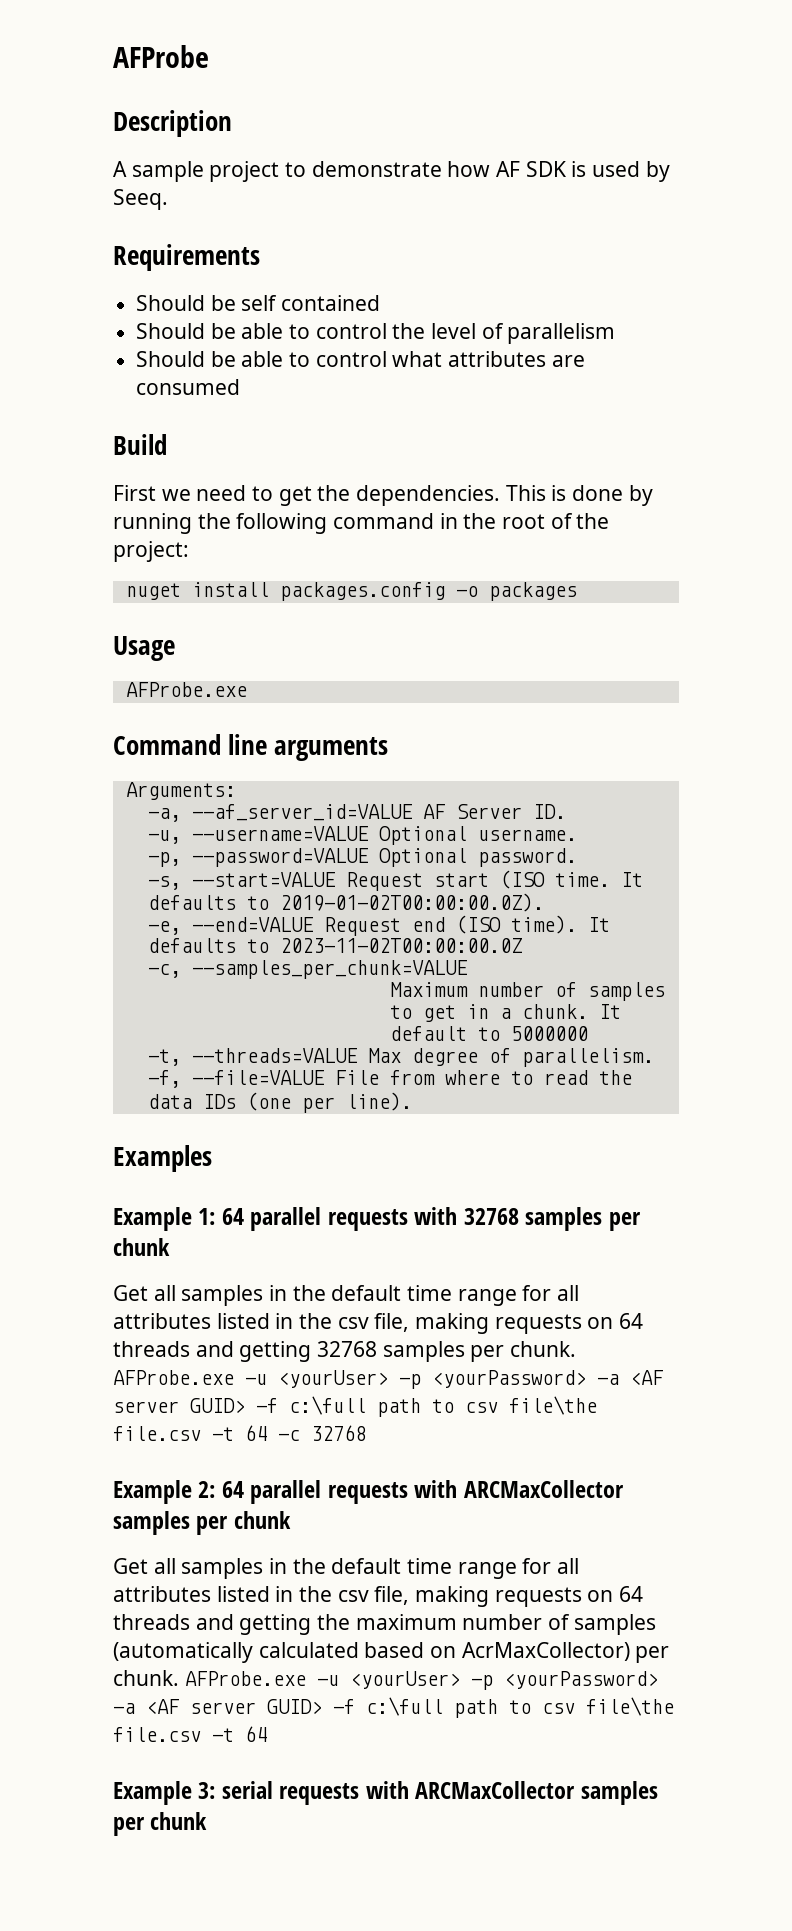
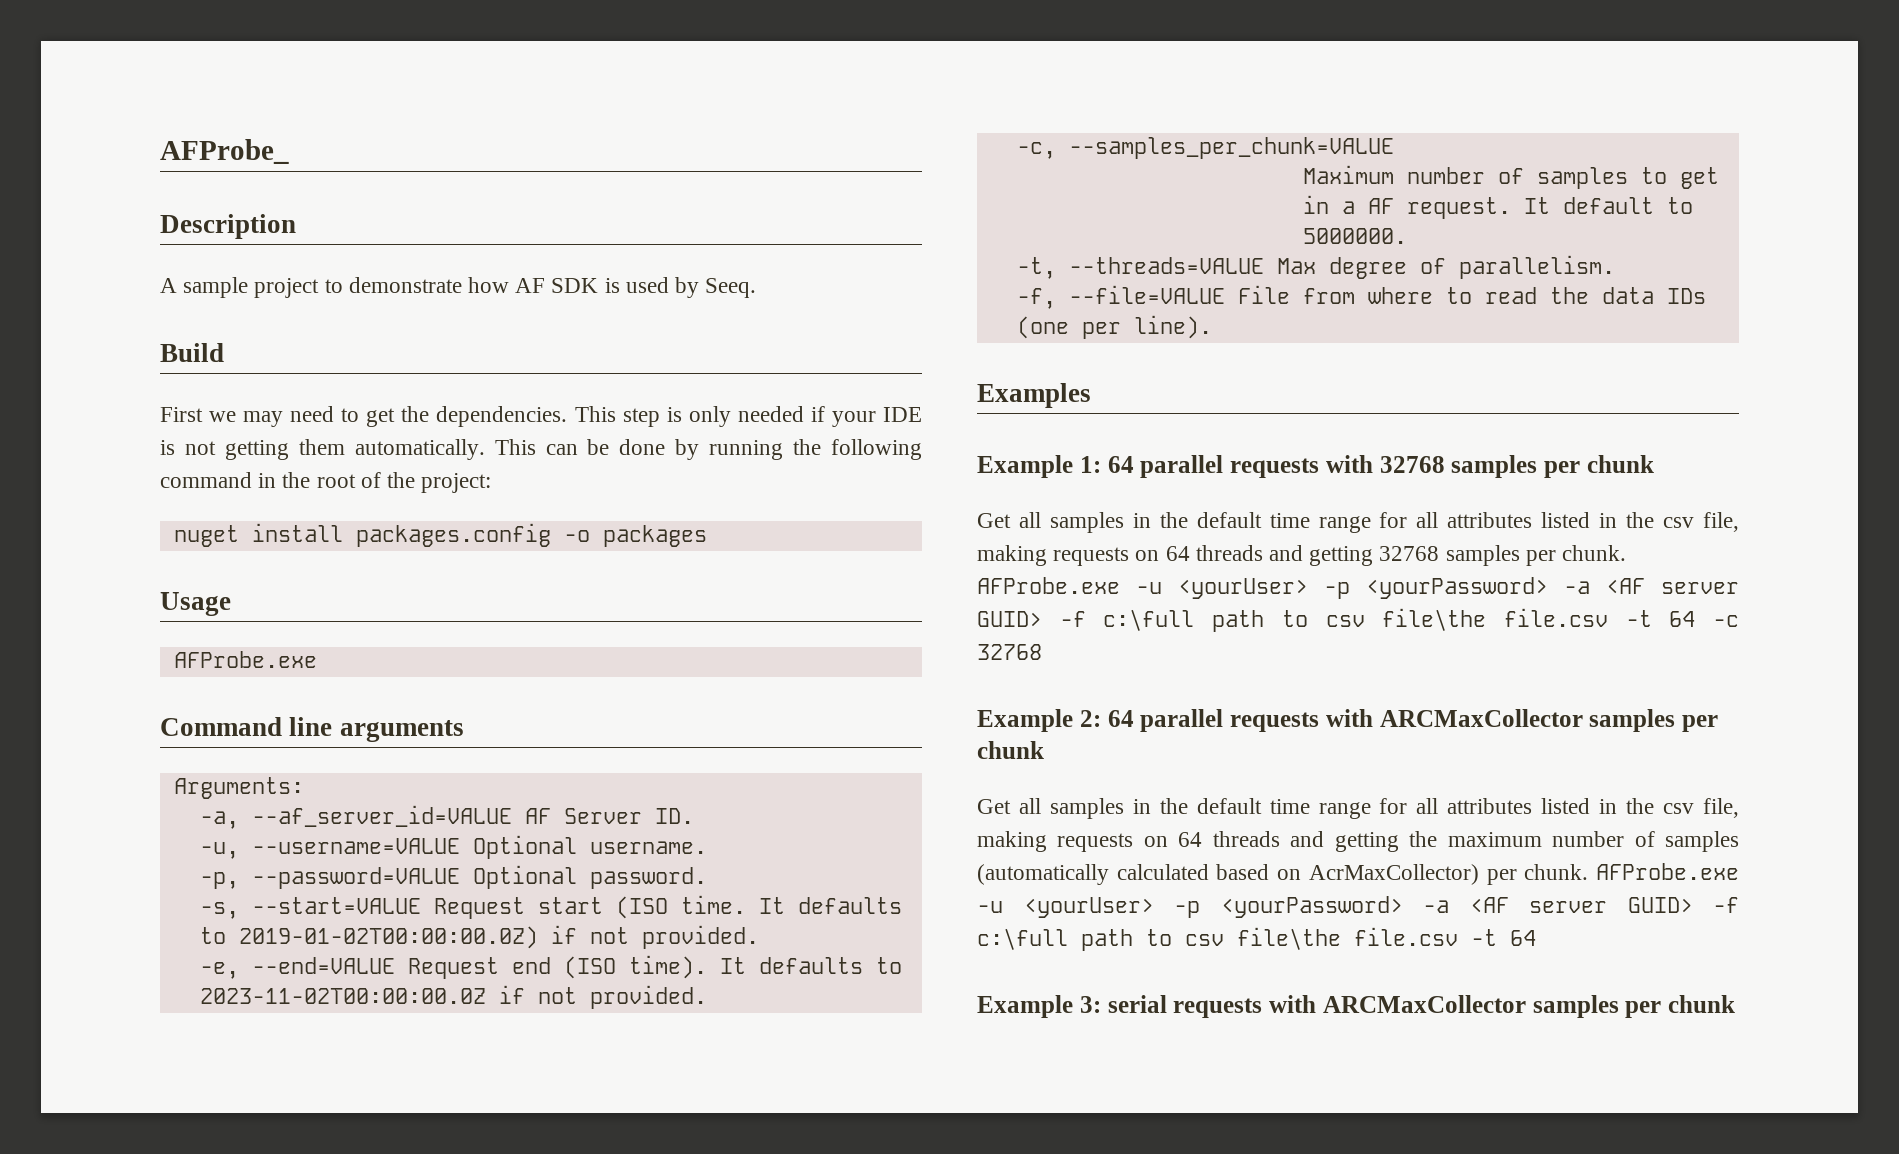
- AFProbe
+ AFProbe_
- Requirements
- Should be self contained
- Should be able to control the level of parallelism
- Should be able to control what attributes are consumed
- First we need to get the dependencies.
+ First we may need to get the dependencies.
- This is done by running the following command in the root of the project:
+ This step is only needed if your IDE is not getting them automatically. This can be done by running the following command in the root of the project:
- It defaults to 2019-01-02T00:00:00.0Z).
+ It defaults to 2019-01-02T00:00:00.0Z) if not provided.
- It defaults to 2023-11-02T00:00:00.0Z
+ It defaults to 2023-11-02T00:00:00.0Z if not provided.
- Maximum number of samples to get in a chunk.
+ Maximum number of samples to get in a AF request.
- It default to 5000000
+ It default to 5000000.

